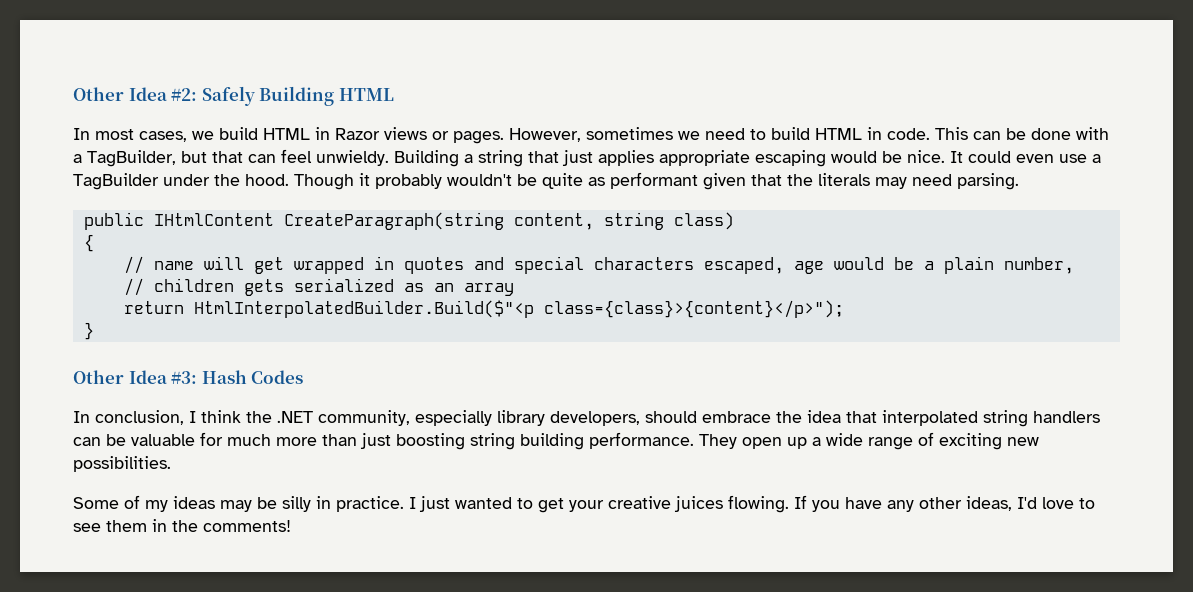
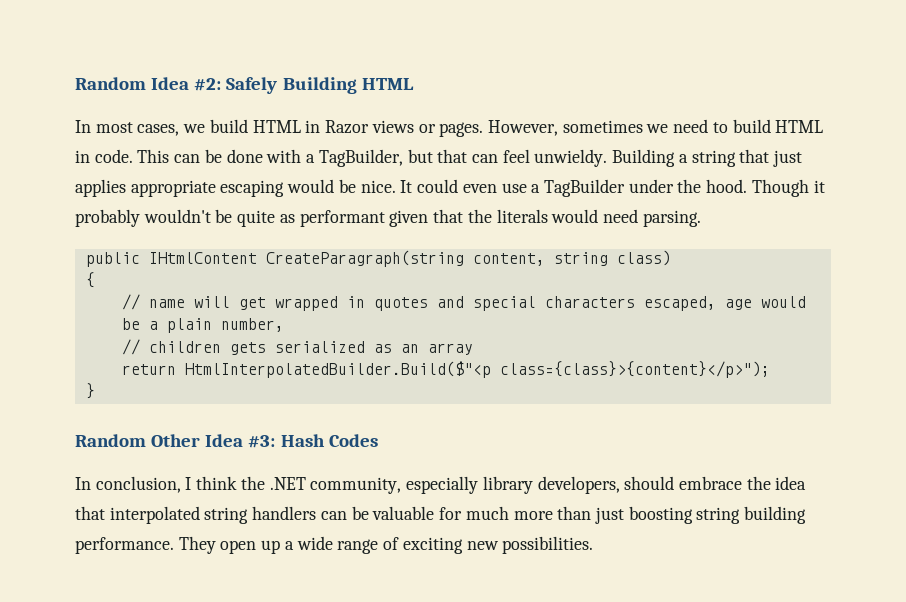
- Other Idea #2: Safely Building HTML
+ Random Idea #2: Safely Building HTML
- Though it probably wouldn't be quite as performant given that the literals may need parsing.
+ Though it probably wouldn't be quite as performant given that the literals would need parsing.
- Other Idea #3: Hash Codes
+ Random Other Idea #3: Hash Codes
- Some of my ideas may be silly in practice. I just wanted to get your creative juices flowing. If you have any other ideas, I'd love to see them in the comments!

